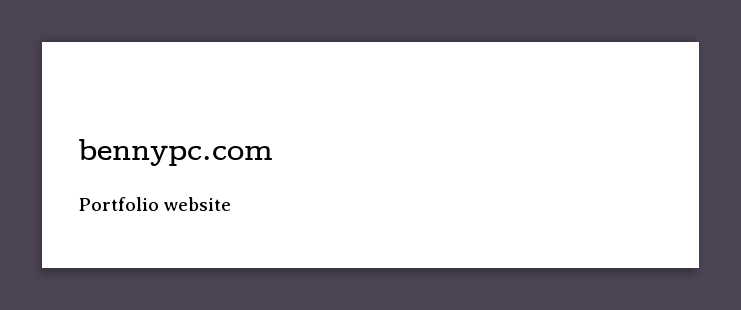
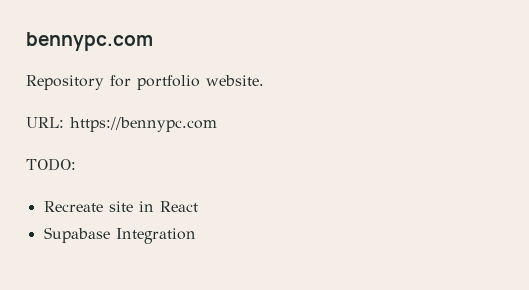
- Portfolio website
+ Repository for portfolio website.
+ URL: https://bennypc.com
+ TODO:
+ Recreate site in React
+ Supabase Integration

